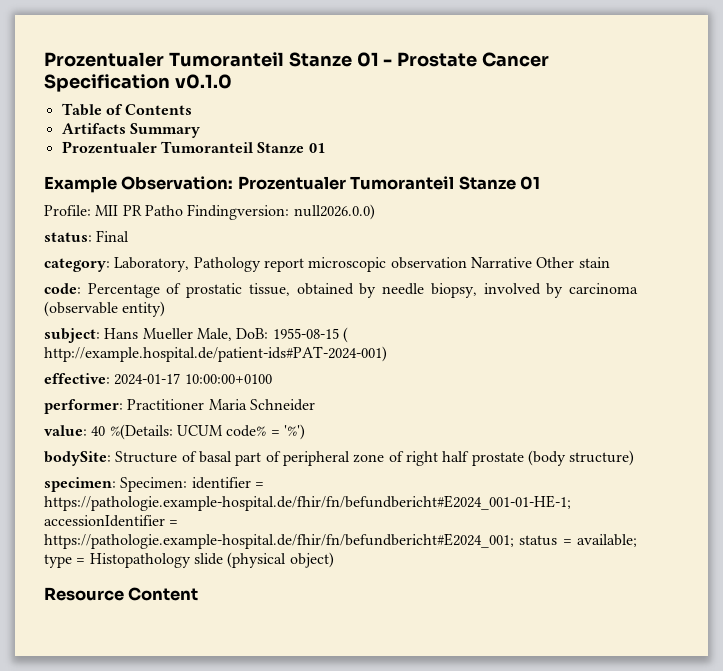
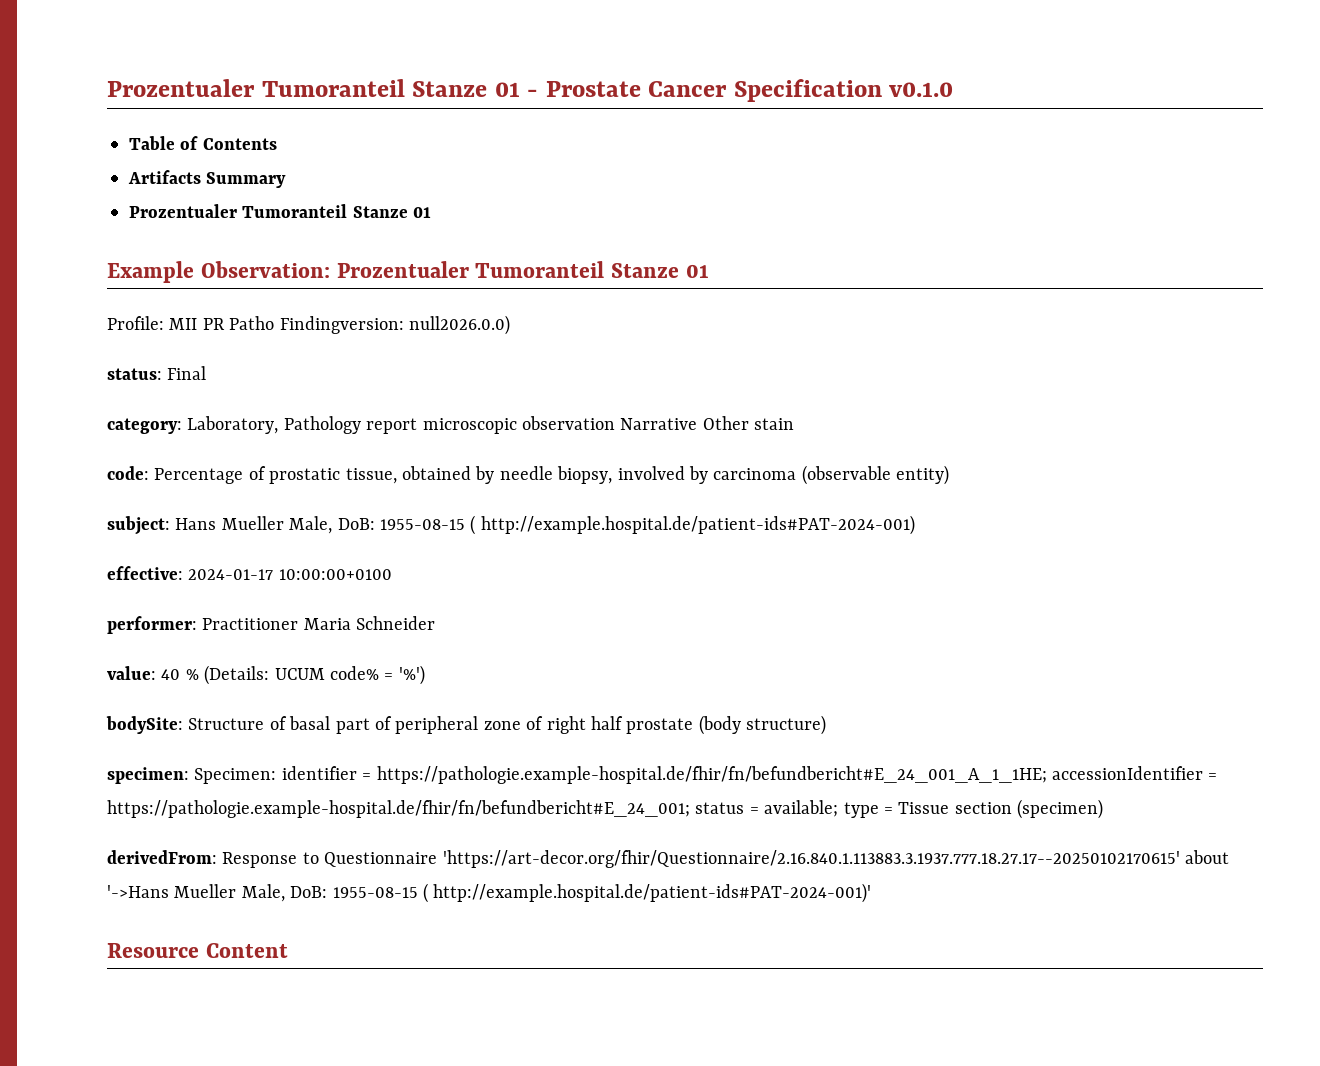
- value: 40 %(Details: UCUM code% = '%')
+ value: 40 % (Details: UCUM code% = '%')
- specimen: Specimen: identifier = https://pathologie.example-hospital.de/fhir/fn/befundbericht#E2024_001-01-HE-1; accessionIdentifier = https://pathologie.example-hospital.de/fhir/fn/befundbericht#E2024_001; status = available; type = Histopathology slide (physical object)
+ specimen: Specimen: identifier = https://pathologie.example-hospital.de/fhir/fn/befundbericht#E_24_001_A_1_1HE; accessionIdentifier = https://pathologie.example-hospital.de/fhir/fn/befundbericht#E_24_001; status = available; type = Tissue section (specimen)
+ derivedFrom: Response to Questionnaire 'https://art-decor.org/fhir/Questionnaire/2.16.840.1.113883.3.1937.777.18.27.17--20250102170615' about '->Hans Mueller Male, DoB: 1955-08-15 ( http://example.hospital.de/patient-ids#PAT-2024-001)'

